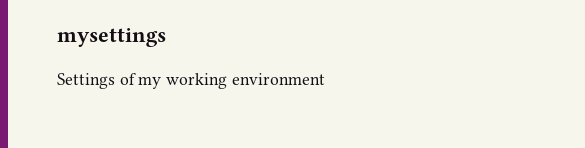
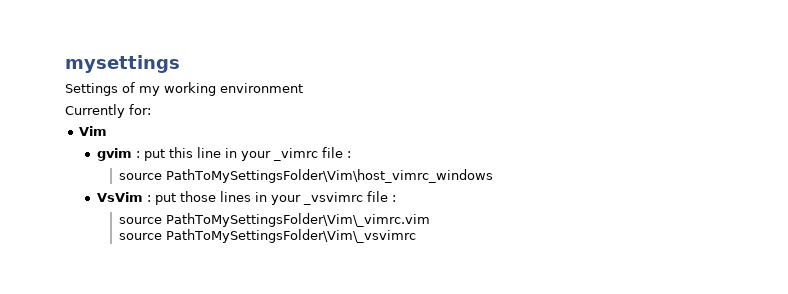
+ Currently for:
+ Vim
+ gvim : put this line in your _vimrc file :
+ source PathToMySettingsFolder\Vim\host_vimrc_windows
+ VsVim : put those lines in your _vsvimrc file :
+ source PathToMySettingsFolder\Vim\_vimrc.vim
+ source PathToMySettingsFolder\Vim\_vsvimrc

